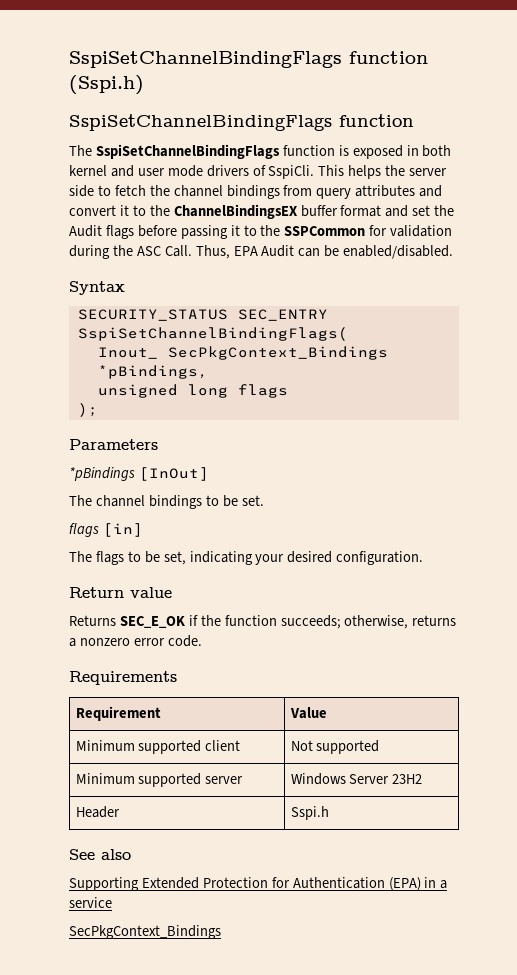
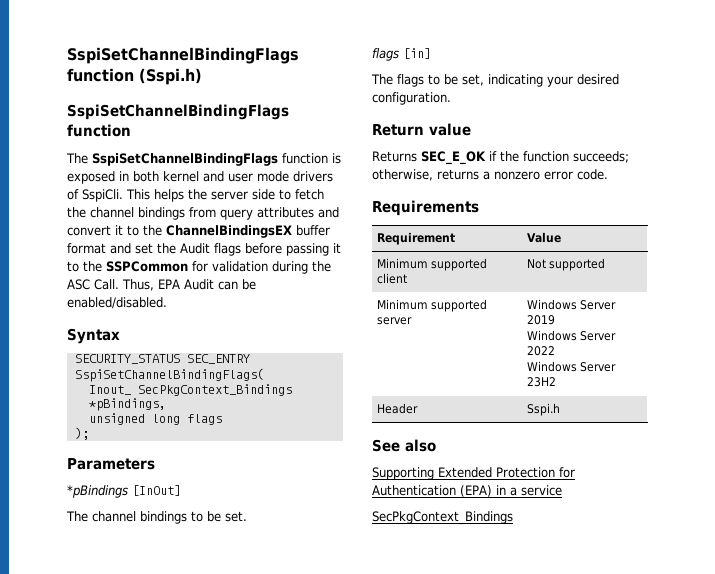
- Minimum supported server | Windows Server 23H2
+ Minimum supported server | Windows Server 2019
+ Windows Server 2022
+ Windows Server 23H2

